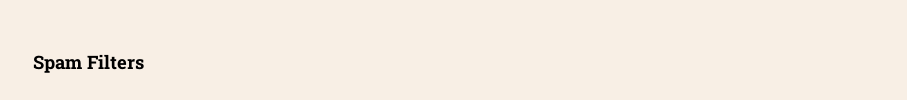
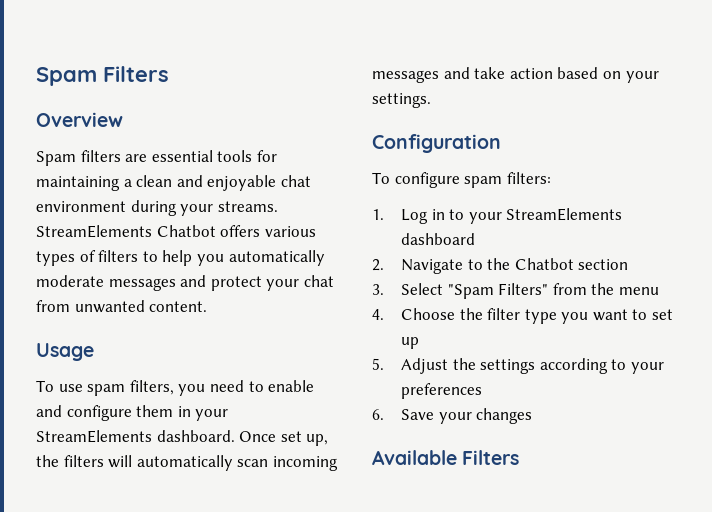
+ Overview
+ Spam filters are essential tools for maintaining a clean and enjoyable chat environment during your streams. StreamElements Chatbot offers various types of filters to help you automatically moderate messages and protect your chat from unwanted content.
+ Usage
+ To use spam filters, you need to enable and configure them in your StreamElements dashboard. Once set up, the filters will automatically scan incoming messages and take action based on your settings.
+ Configuration
+ To configure spam filters:
+ 1. Log in to your StreamElements dashboard
+ 2. Navigate to the Chatbot section
+ 3. Select "Spam Filters" from the menu
+ 4. Choose the filter type you want to set up
+ 5. Adjust the settings according to your preferences
+ 6. Save your changes
+ Available Filters

